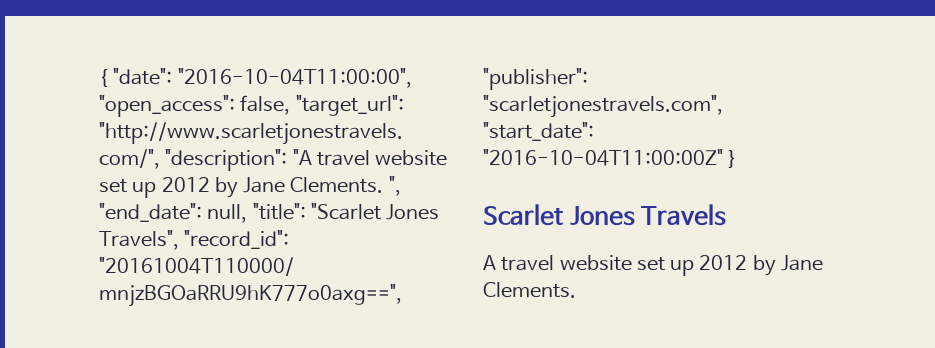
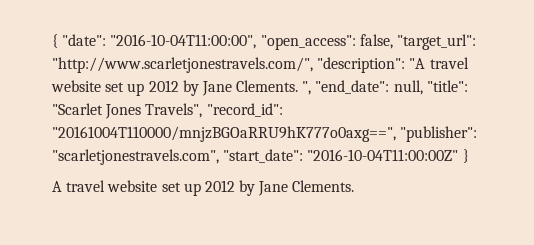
- Scarlet Jones Travels

